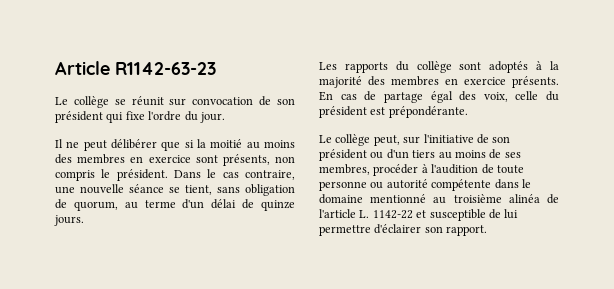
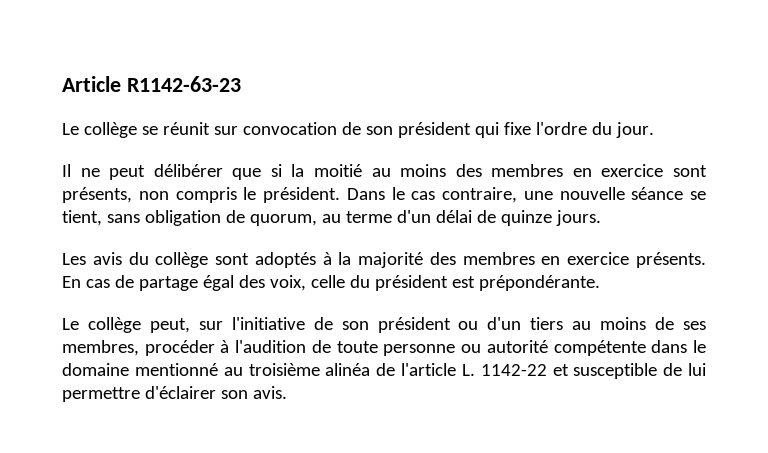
- Les rapports du collège sont adoptés à la majorité des membres en exercice présents.
+ Les avis du collège sont adoptés à la majorité des membres en exercice présents.
- Le collège peut, sur l'initiative de son président ou d'un tiers au moins de ses membres, procéder à l'audition de toute personne ou autorité compétente dans le domaine mentionné au troisième alinéa de l'article L. 1142-22 et susceptible de lui permettre d'éclairer son rapport.
+ Le collège peut, sur l'initiative de son président ou d'un tiers au moins de ses membres, procéder à l'audition de toute personne ou autorité compétente dans le domaine mentionné au troisième alinéa de l'article L. 1142-22 et susceptible de lui permettre d'éclairer son avis.

